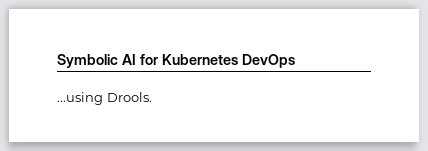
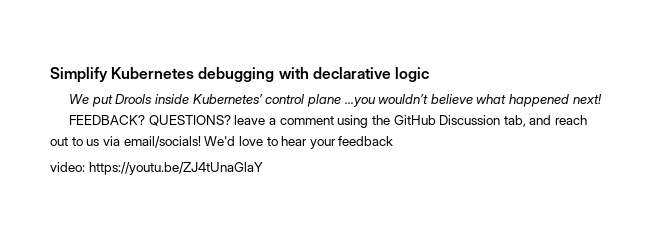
- Symbolic AI for Kubernetes DevOps
- ...using Drools.
+ Simplify Kubernetes debugging with declarative logic
+ We put Drools inside Kubernetes’ control plane …you wouldn’t believe what happened next!
+ FEEDBACK? QUESTIONS? leave a comment using the GitHub Discussion tab, and reach out to us via email/socials! We'd love to hear your feedback
+ video: https://youtu.be/ZJ4tUnaGlaY

